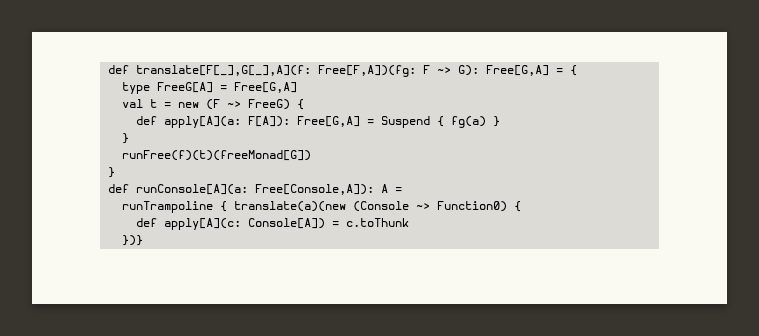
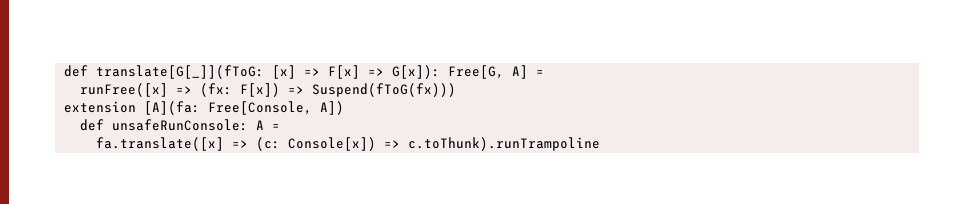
- def translate[F[_],G[_],A](f: Free[F,A])(fg: F ~> G): Free[G,A] = {
- type FreeG[A] = Free[G,A]
- val t = new (F ~> FreeG) {
- def apply[A](a: F[A]): Free[G,A] = Suspend { fg(a) }
- }
- runFree(f)(t)(freeMonad[G])
- }
- def runConsole[A](a: Free[Console,A]): A =
- runTrampoline { translate(a)(new (Console ~> Function0) {
- def apply[A](c: Console[A]) = c.toThunk
- })}
+ def translate[G[_]](fToG: [x] => F[x] => G[x]): Free[G, A] =
+ runFree([x] => (fx: F[x]) => Suspend(fToG(fx)))
+ extension [A](fa: Free[Console, A])
+ def unsafeRunConsole: A =
+ fa.translate([x] => (c: Console[x]) => c.toThunk).runTrampoline

